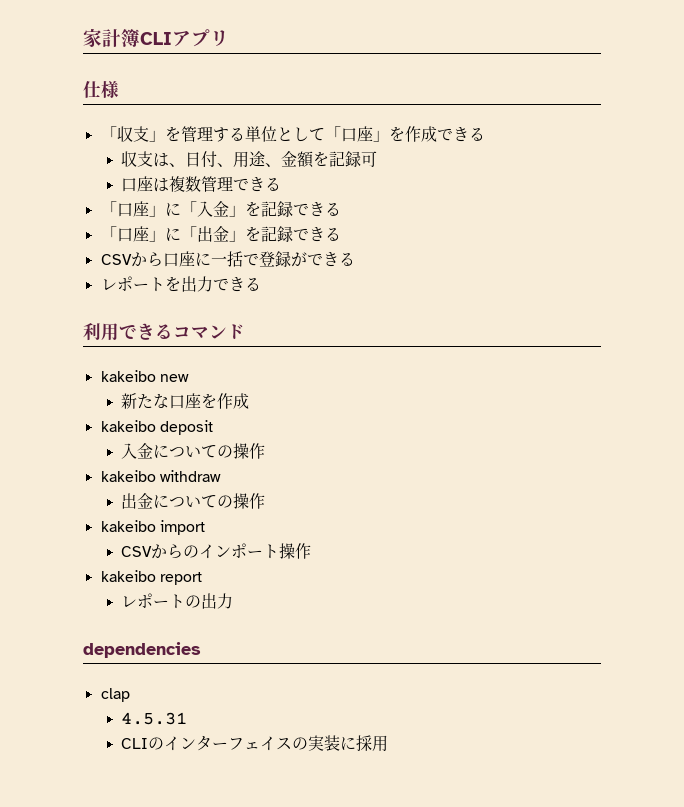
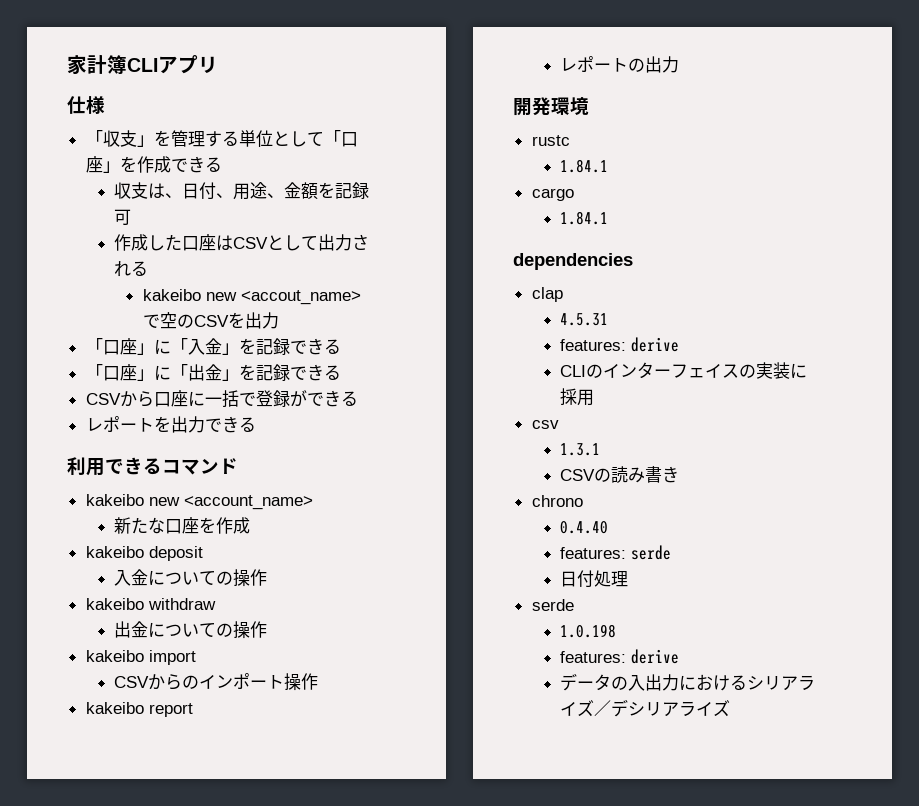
- 口座は複数管理できる
+ 作成した口座はCSVとして出力される
+ kakeibo new <accout_name>で空のCSVを出力
- kakeibo new
+ kakeibo new <account_name>
+ 開発環境
+ rustc
+ 1.84.1
+ cargo
+ 1.84.1
  4.5.31
+ features: derive
+ csv
+ 1.3.1
+ CSVの読み書き
+ chrono
+ 0.4.40
+ features: serde
+ 日付処理
+ serde
+ 1.0.198
+ features: derive
+ データの入出力におけるシリアライズ／デシリアライズ

